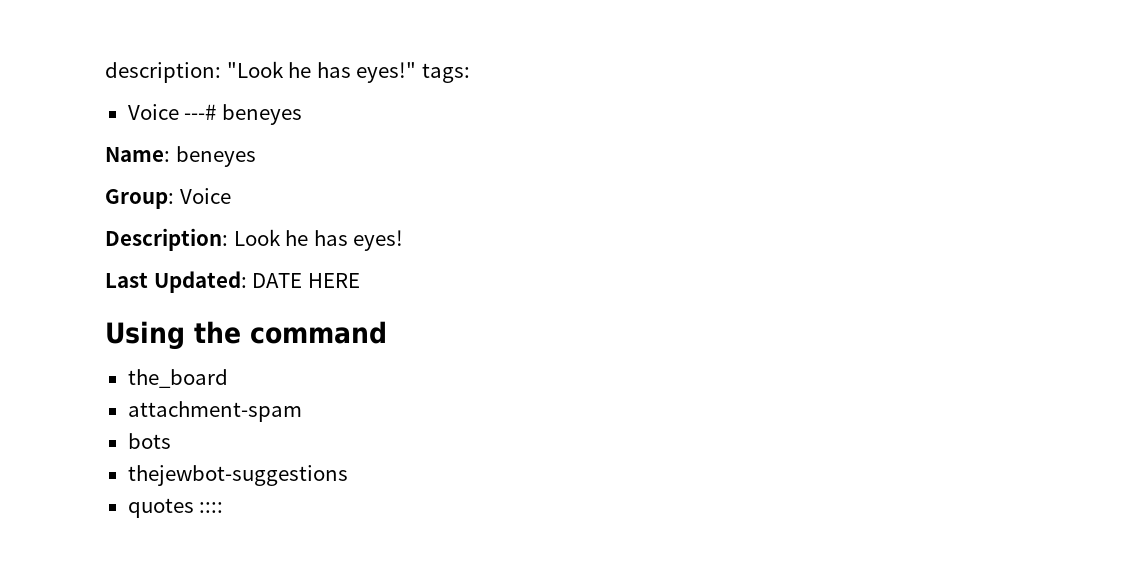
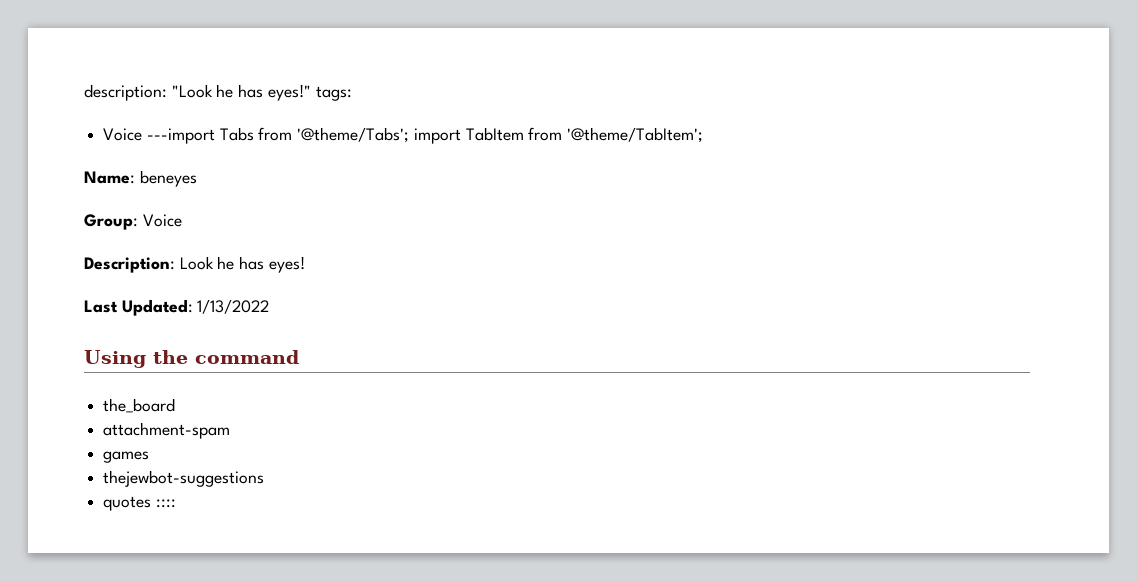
- Voice ---# beneyes
+ Voice ---import Tabs from '@theme/Tabs'; import TabItem from '@theme/TabItem';
- Last Updated: DATE HERE
+ Last Updated: 1/13/2022
- bots
+ games

